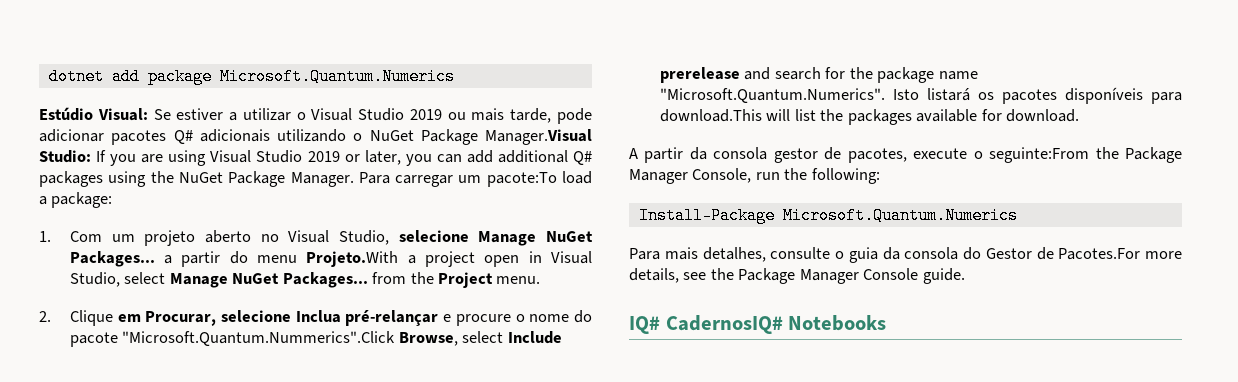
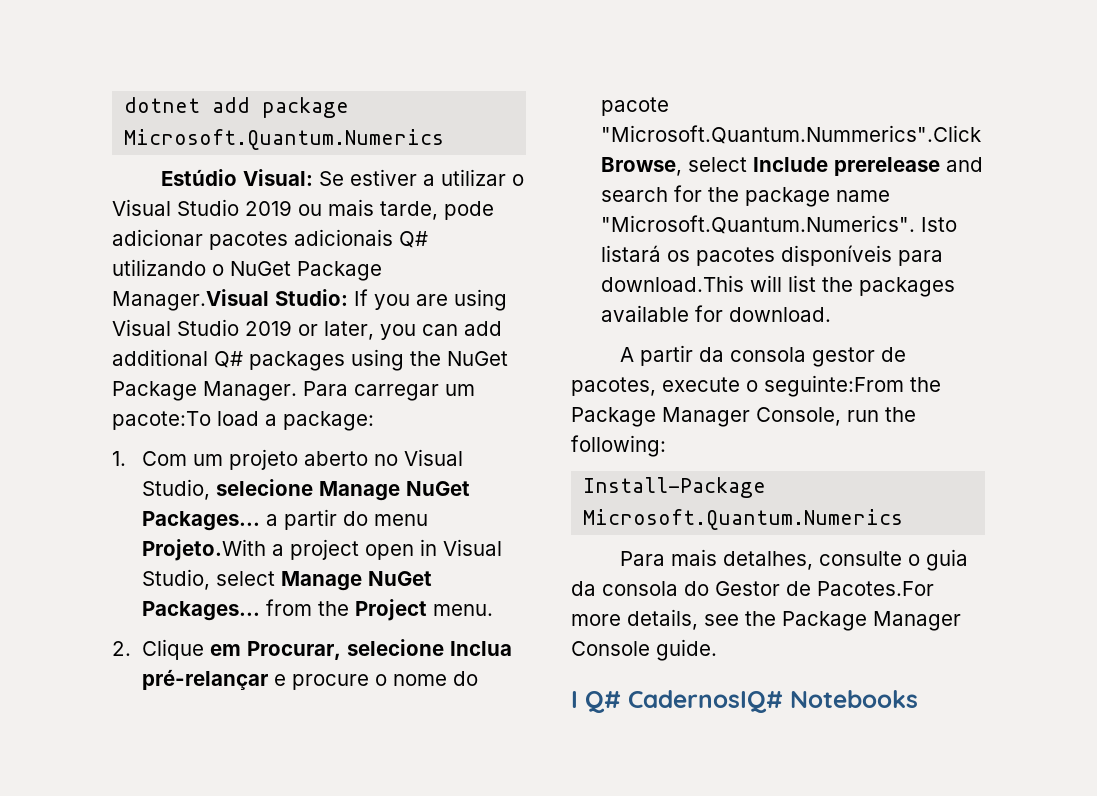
- Estúdio Visual: Se estiver a utilizar o Visual Studio 2019 ou mais tarde, pode adicionar pacotes Q# adicionais utilizando o NuGet Package Manager.Visual Studio: If you are using Visual Studio 2019 or later, you can add additional Q# packages using the NuGet Package Manager.
+ Estúdio Visual: Se estiver a utilizar o Visual Studio 2019 ou mais tarde, pode adicionar pacotes adicionais Q# utilizando o NuGet Package Manager.Visual Studio: If you are using Visual Studio 2019 or later, you can add additional Q# packages using the NuGet Package Manager.
- IQ# CadernosIQ# Notebooks
+ I Q# CadernosIQ# Notebooks

